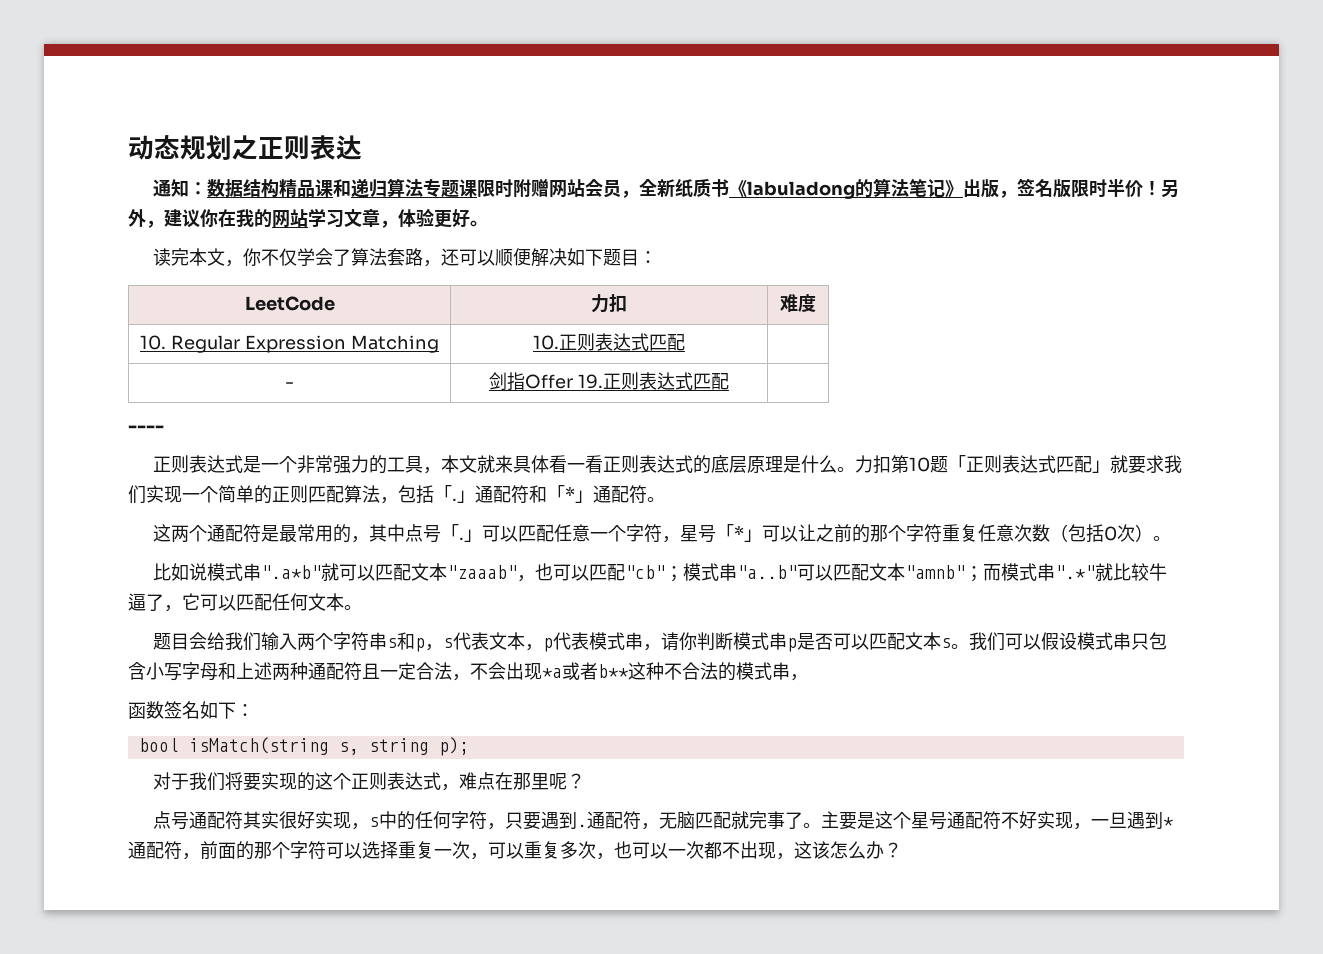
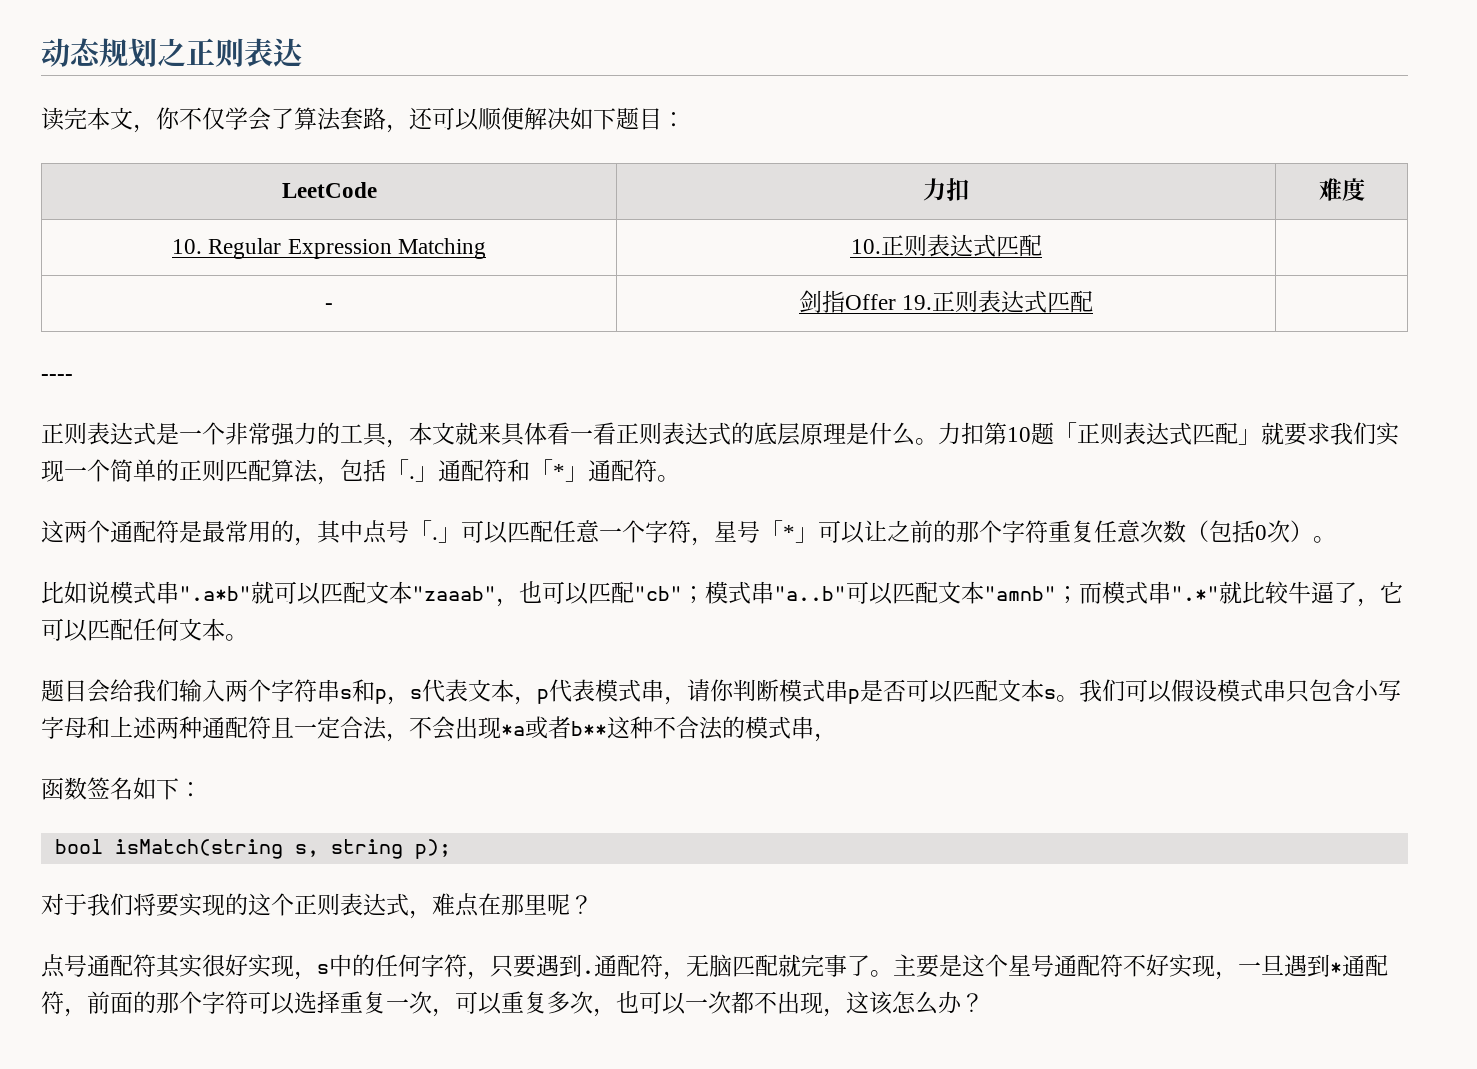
- 通知：数据结构精品课和递归算法专题课限时附赠网站会员，全新纸质书《labuladong的算法笔记》出版，签名版限时半价！另外，建议你在我的网站学习文章，体验更好。

